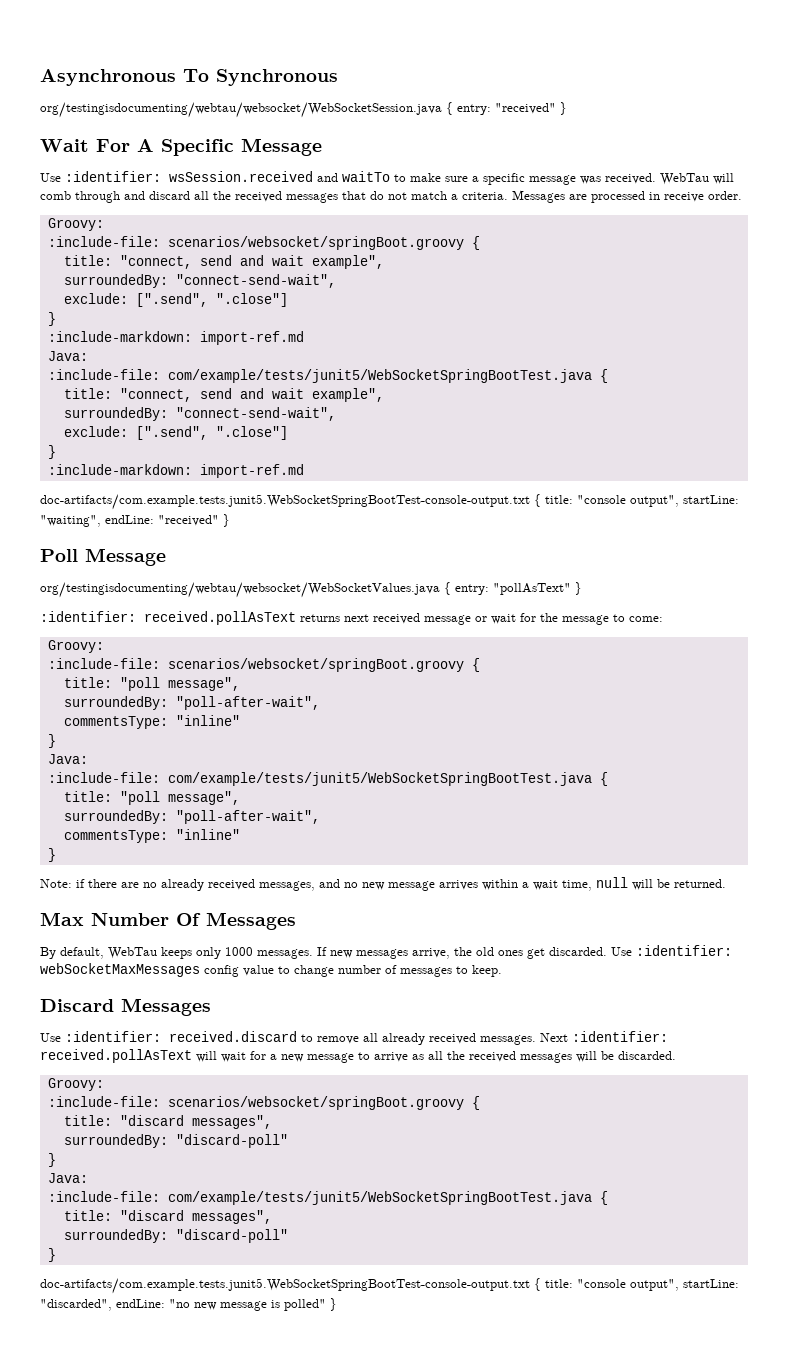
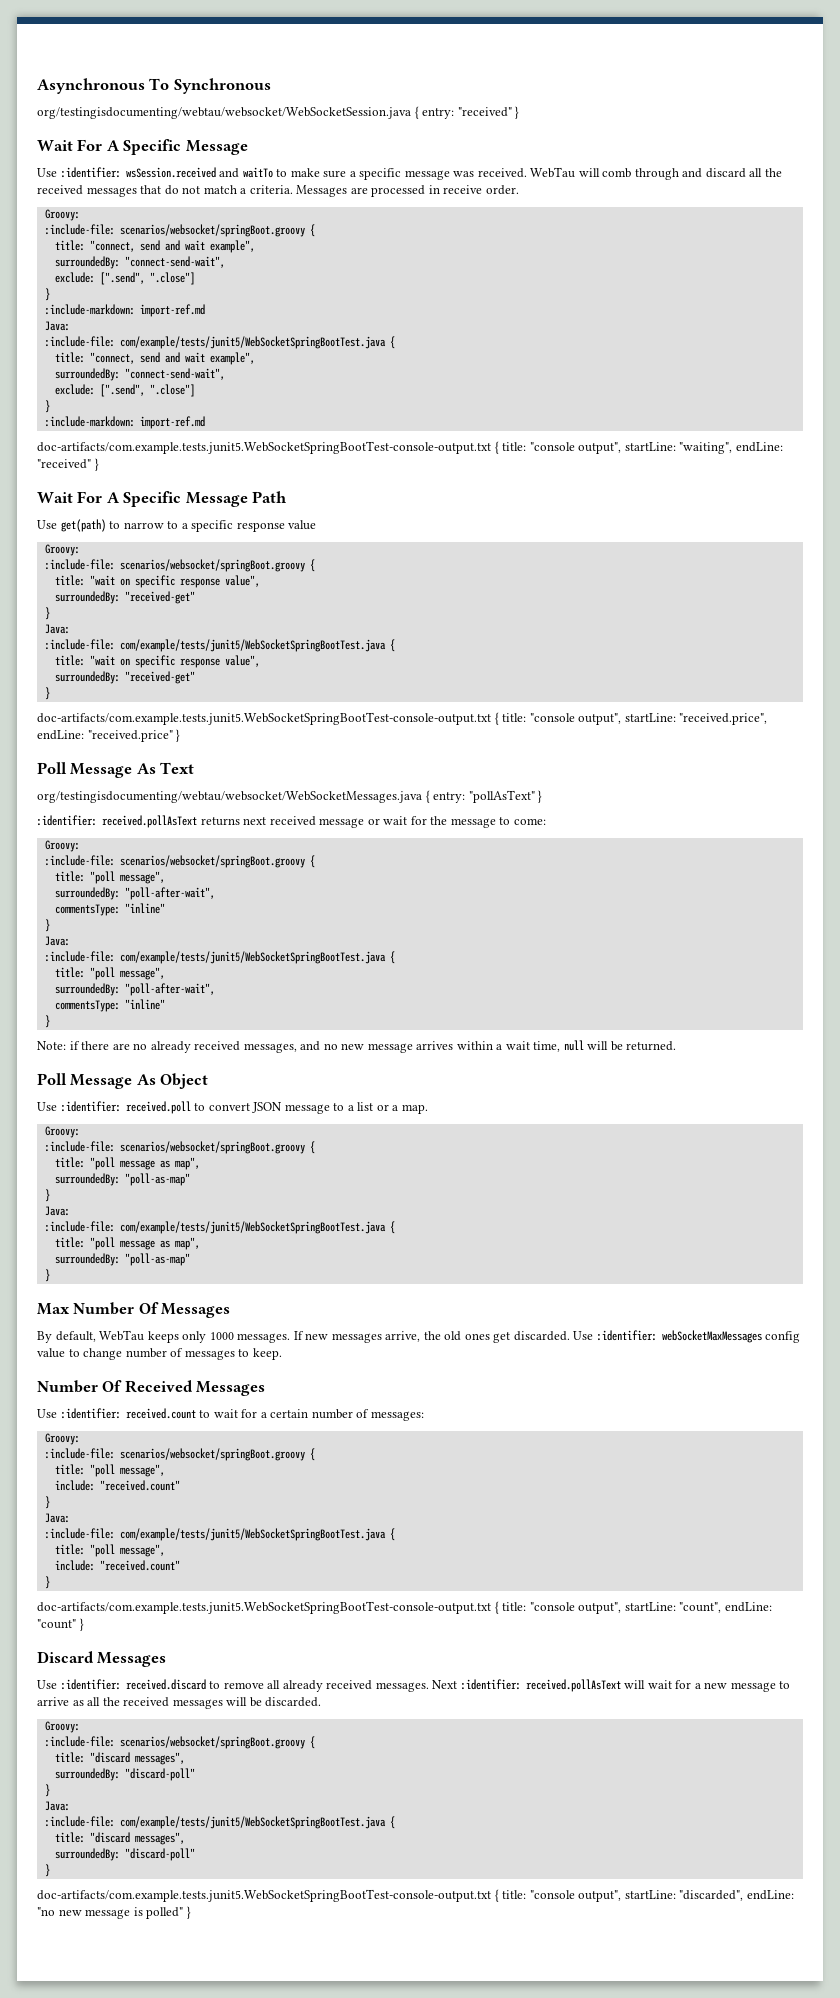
- Poll Message
- org/testingisdocumenting/webtau/websocket/WebSocketValues.java { entry: "pollAsText" }
+ Wait For A Specific Message Path
+ Use get(path) to narrow to a specific response value
+ Groovy:
+ :include-file: scenarios/websocket/springBoot.groovy {
+ title: "wait on specific response value",
+ surroundedBy: "received-get"
+ }
+ Java:
+ :include-file: com/example/tests/junit5/WebSocketSpringBootTest.java {
+ title: "wait on specific response value",
+ surroundedBy: "received-get"
+ }
+ doc-artifacts/com.example.tests.junit5.WebSocketSpringBootTest-console-output.txt { title: "console output", startLine: "received.price", endLine: "received.price" }
+ Poll Message As Text
+ org/testingisdocumenting/webtau/websocket/WebSocketMessages.java { entry: "pollAsText" }
+ Poll Message As Object
+ Use :identifier: received.poll to convert JSON message to a list or a map.
+ Groovy:
+ :include-file: scenarios/websocket/springBoot.groovy {
+ title: "poll message as map",
+ surroundedBy: "poll-as-map"
+ }
+ Java:
+ :include-file: com/example/tests/junit5/WebSocketSpringBootTest.java {
+ title: "poll message as map",
+ surroundedBy: "poll-as-map"
+ }
+ Number Of Received Messages
+ Use :identifier: received.count to wait for a certain number of messages:
+ Groovy:
+ :include-file: scenarios/websocket/springBoot.groovy {
+ title: "poll message",
+ include: "received.count"
+ }
+ Java:
+ :include-file: com/example/tests/junit5/WebSocketSpringBootTest.java {
+ title: "poll message",
+ include: "received.count"
+ }
+ doc-artifacts/com.example.tests.junit5.WebSocketSpringBootTest-console-output.txt { title: "console output", startLine: "count", endLine: "count" }

